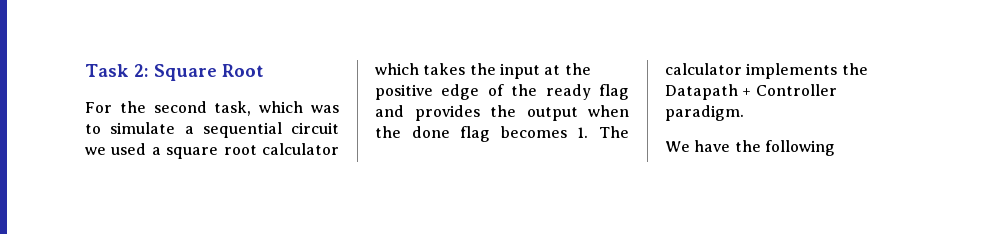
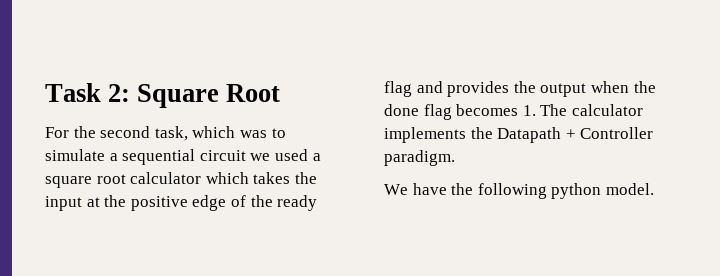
- We have the following
+ We have the following python model.

